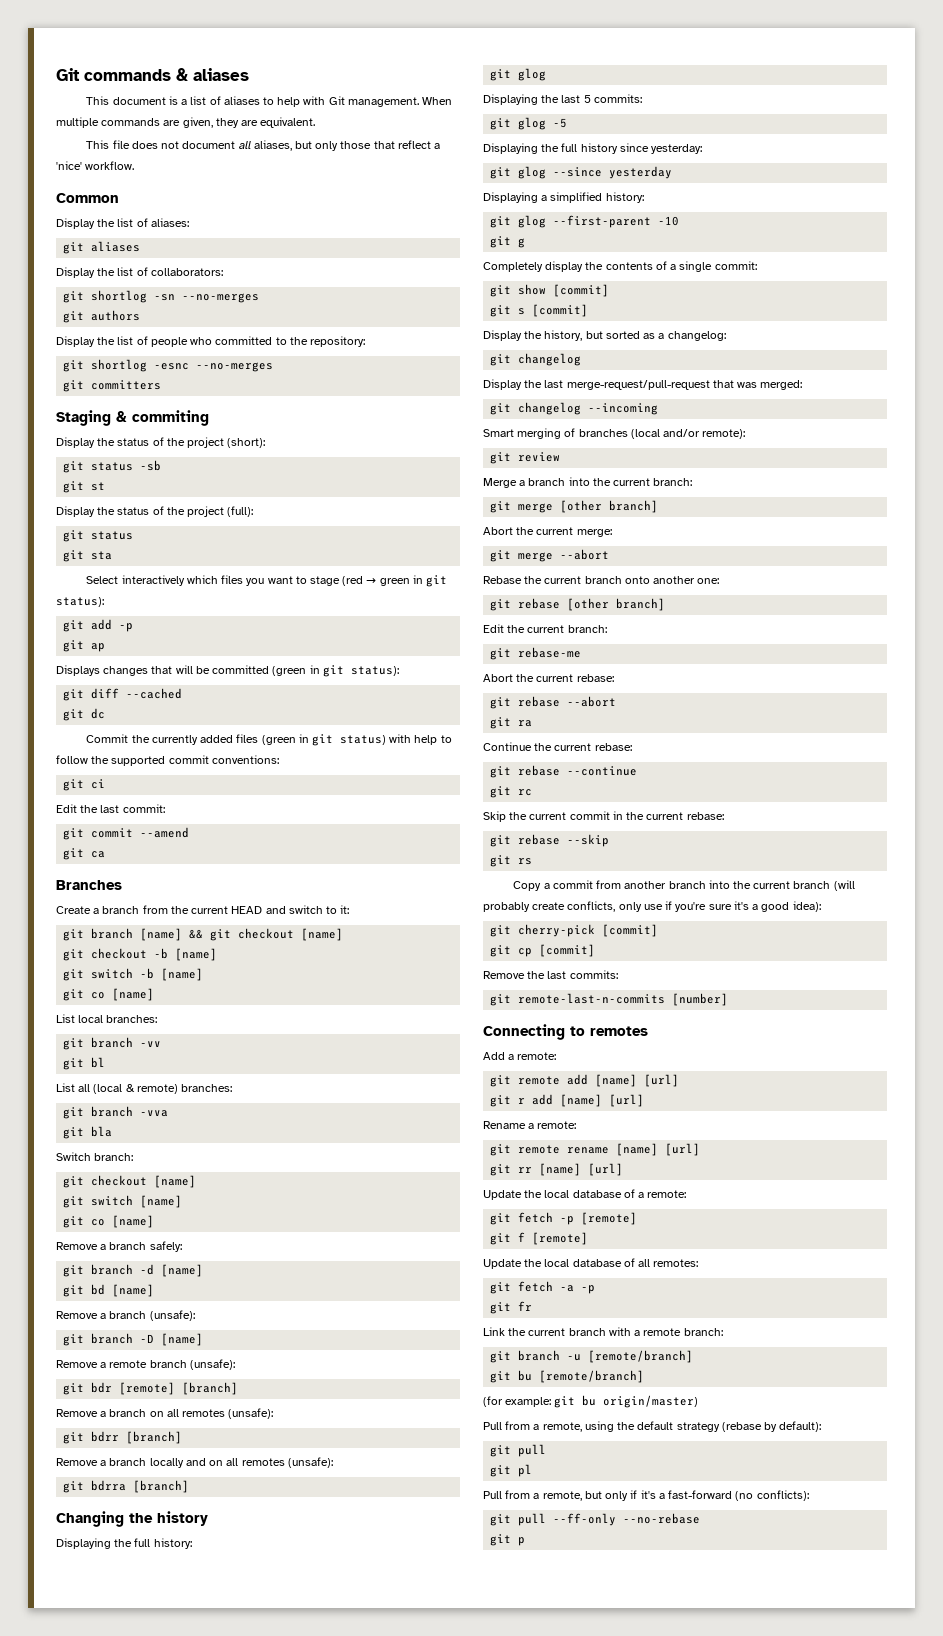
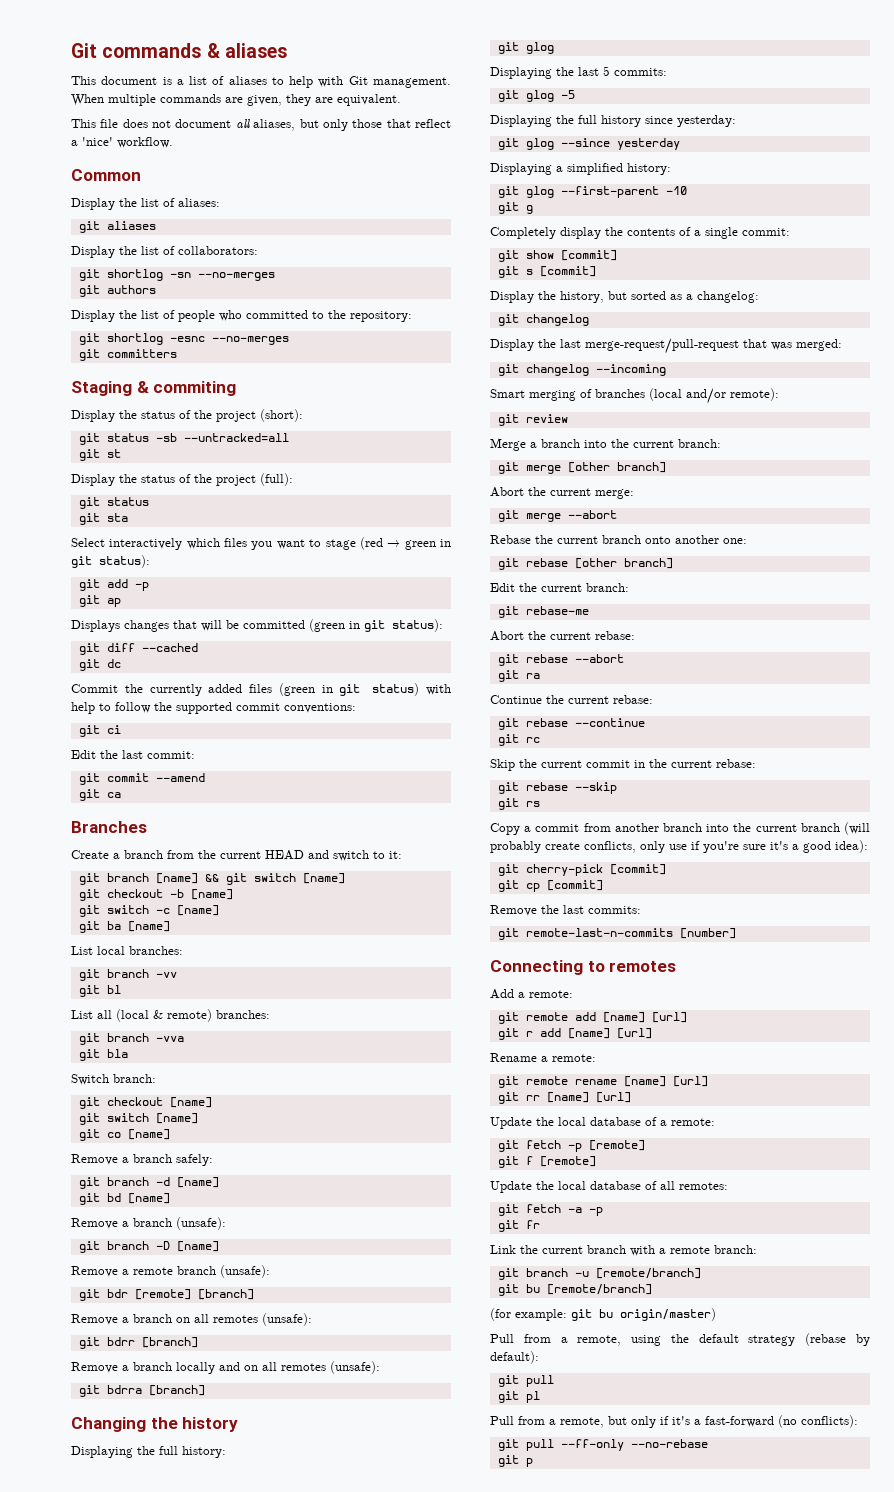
- git status -sb
+ git status -sb --untracked=all
- git branch [name] && git checkout [name]
+ git branch [name] && git switch [name]
- git switch -b [name]
- git co [name]
+ git switch -c [name]
+ git ba [name]

